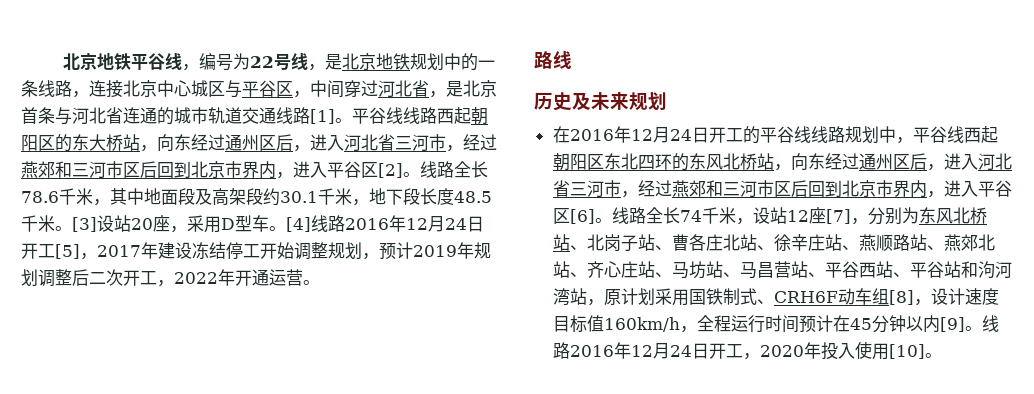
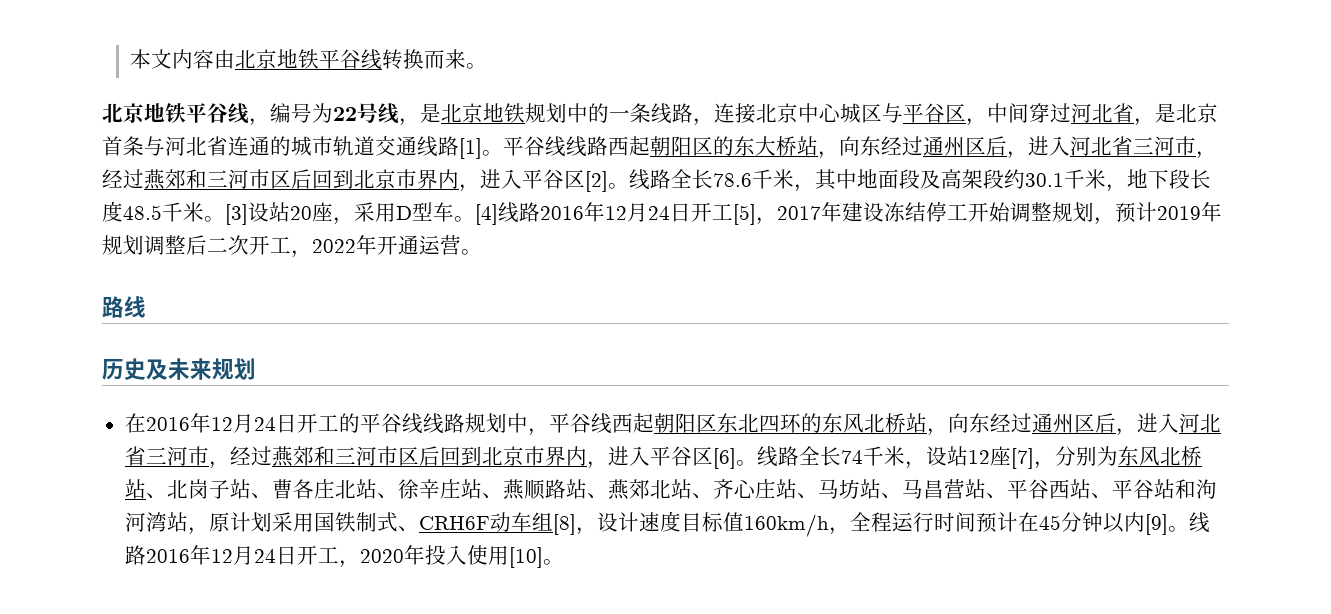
+ 本文内容由北京地铁平谷线转换而来。

